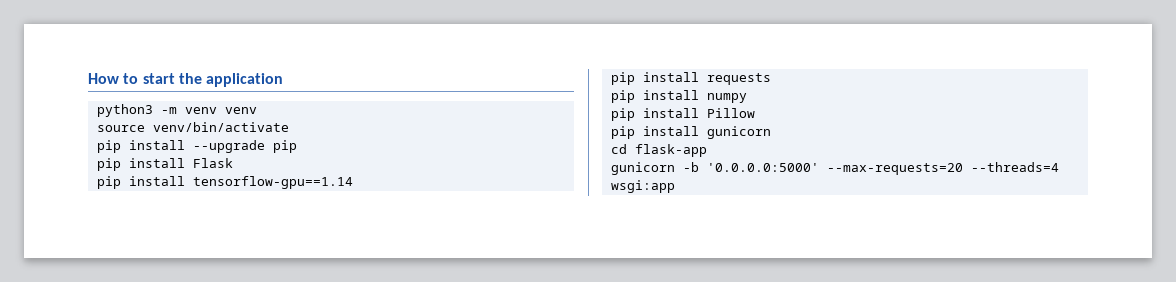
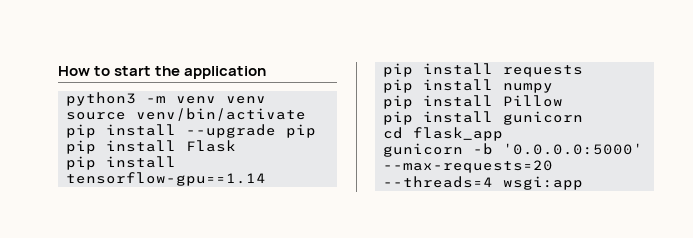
- cd flask-app
+ cd flask_app

